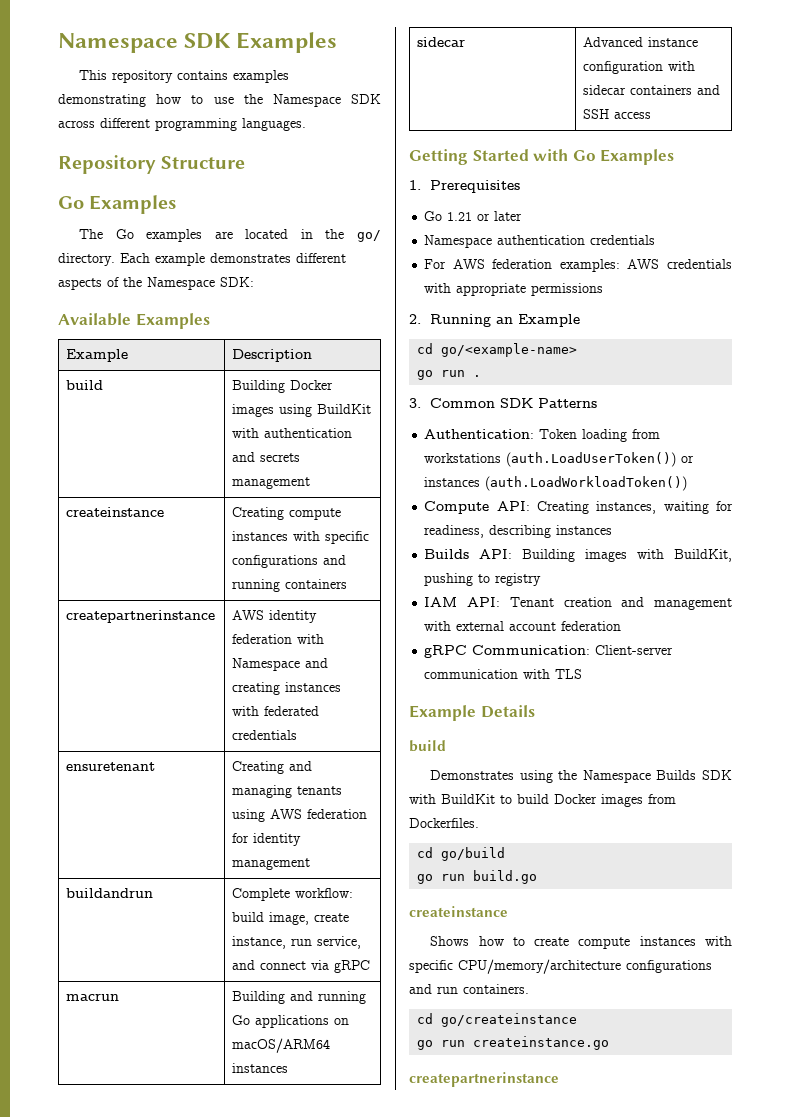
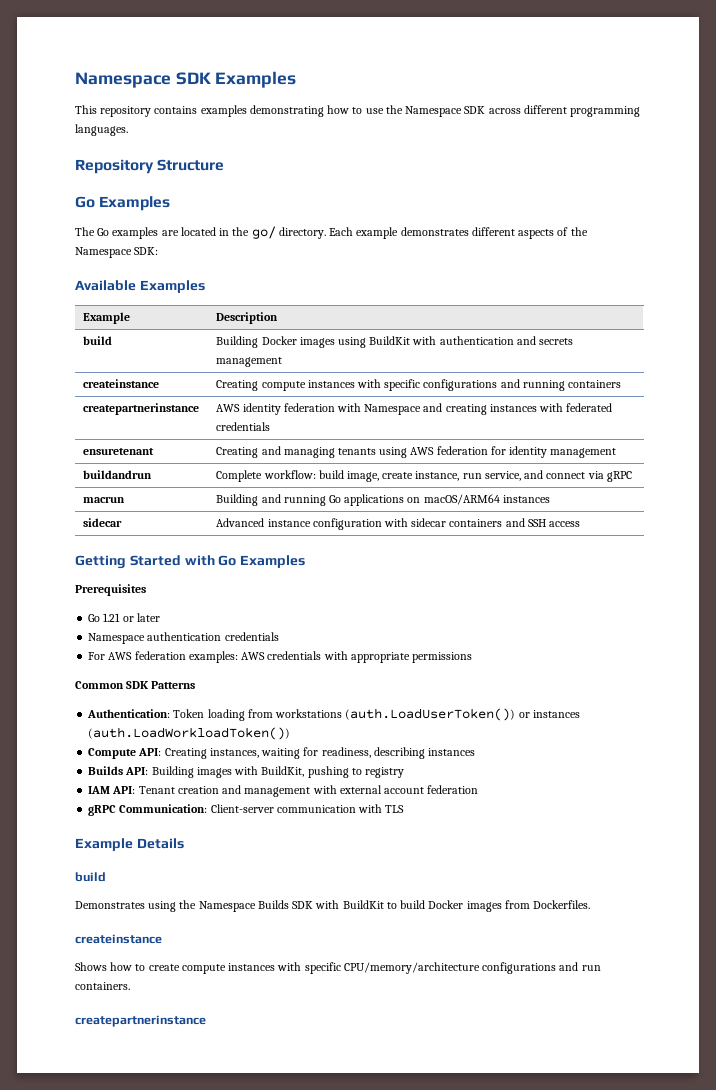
- 1. Prerequisites
+ Prerequisites
- 2. Running an Example
- cd go/<example-name>
- go run .
- 3. Common SDK Patterns
+ Common SDK Patterns
- cd go/build
- go run build.go
- cd go/createinstance
- go run createinstance.go

